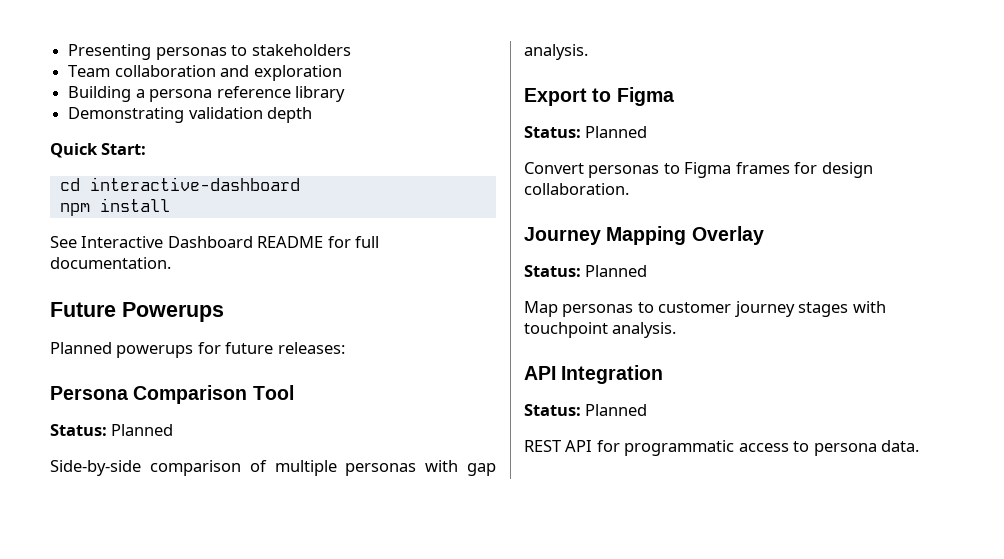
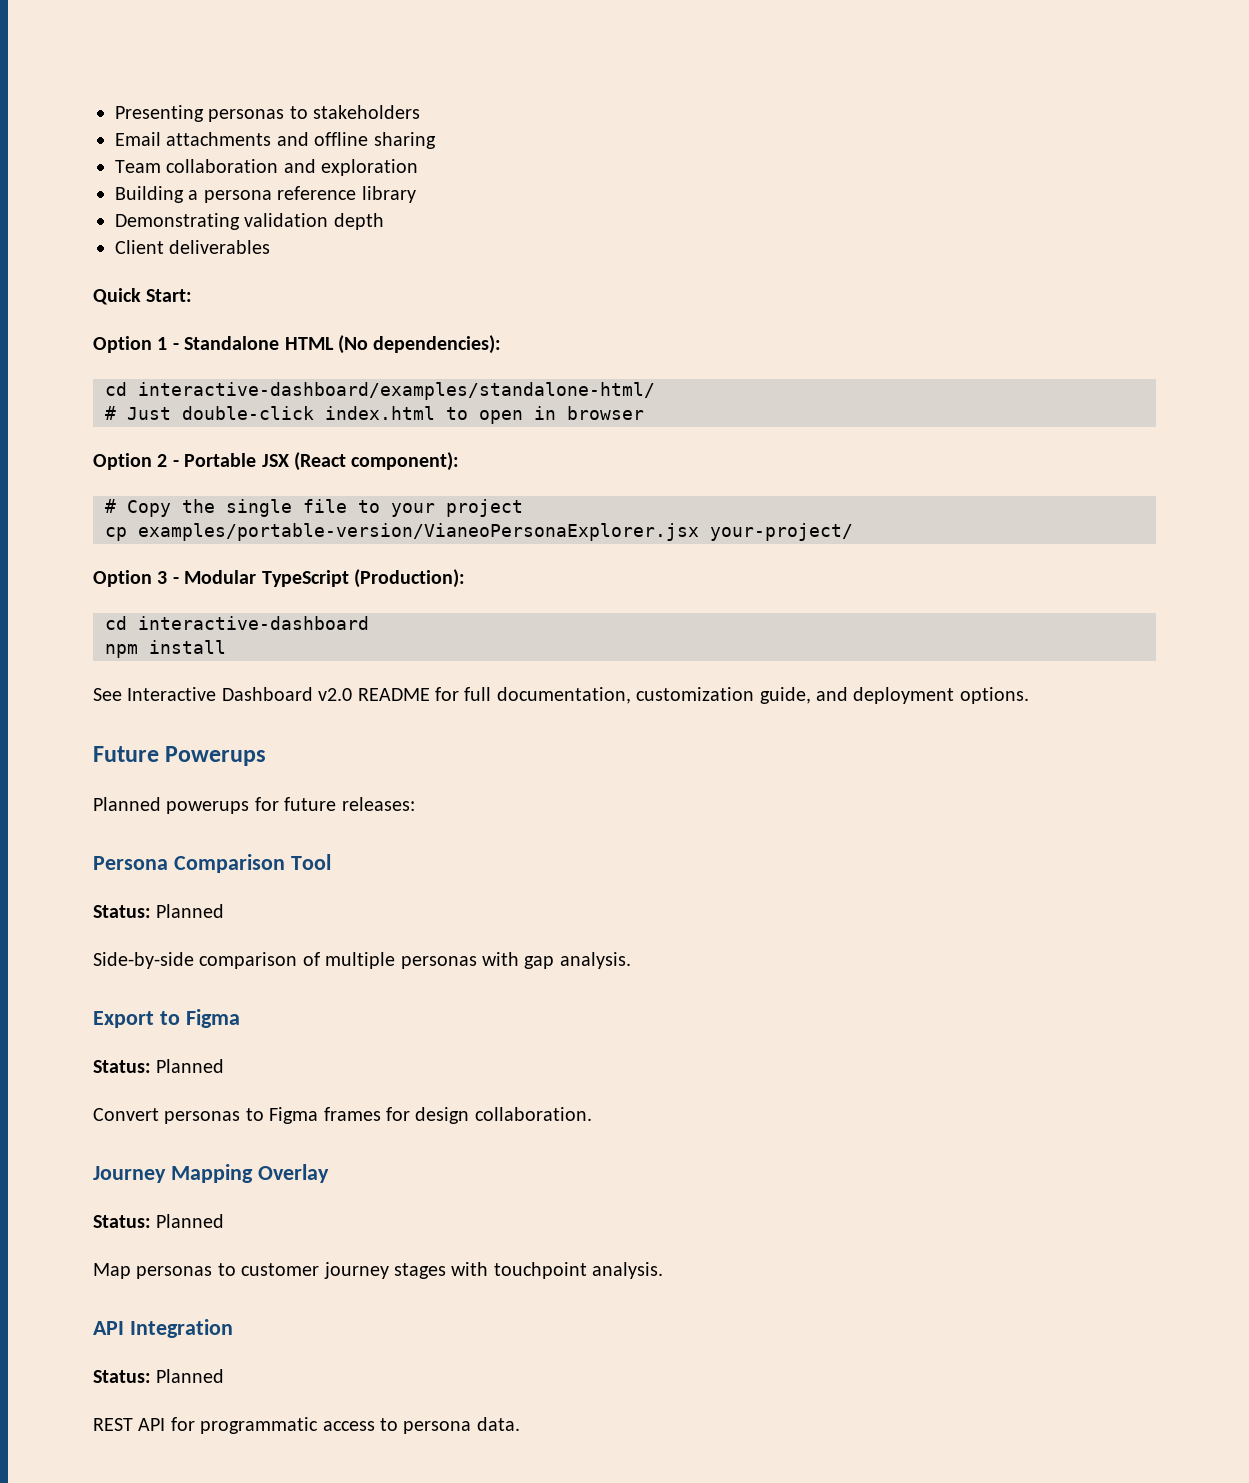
+ Email attachments and offline sharing
+ Client deliverables
+ Option 1 - Standalone HTML (No dependencies):
+ cd interactive-dashboard/examples/standalone-html/
+ # Just double-click index.html to open in browser
+ Option 2 - Portable JSX (React component):
+ # Copy the single file to your project
+ cp examples/portable-version/VianeoPersonaExplorer.jsx your-project/
+ Option 3 - Modular TypeScript (Production):
- See Interactive Dashboard README for full documentation.
+ See Interactive Dashboard v2.0 README for full documentation, customization guide, and deployment options.

